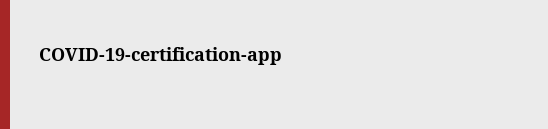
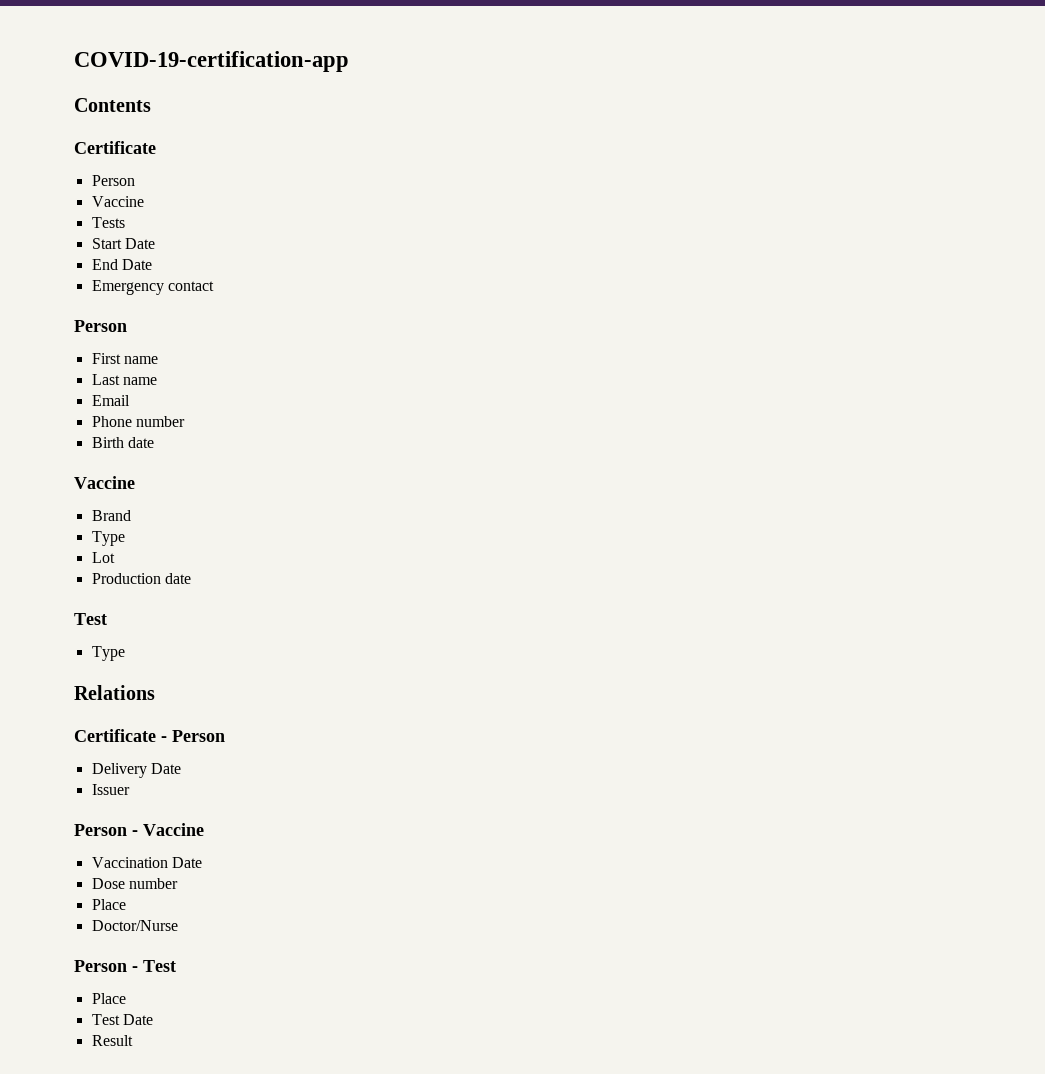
+ Contents
+ Certificate
+ Person
+ Vaccine
+ Tests
+ Start Date
+ End Date
+ Emergency contact
+ Person
+ First name
+ Last name
+ Email
+ Phone number
+ Birth date
+ Vaccine
+ Brand
+ Type
+ Lot
+ Production date
+ Test
+ Type
+ Relations
+ Certificate - Person
+ Delivery Date
+ Issuer
+ Person - Vaccine
+ Vaccination Date
+ Dose number
+ Place
+ Doctor/Nurse
+ Person - Test
+ Place
+ Test Date
+ Result

